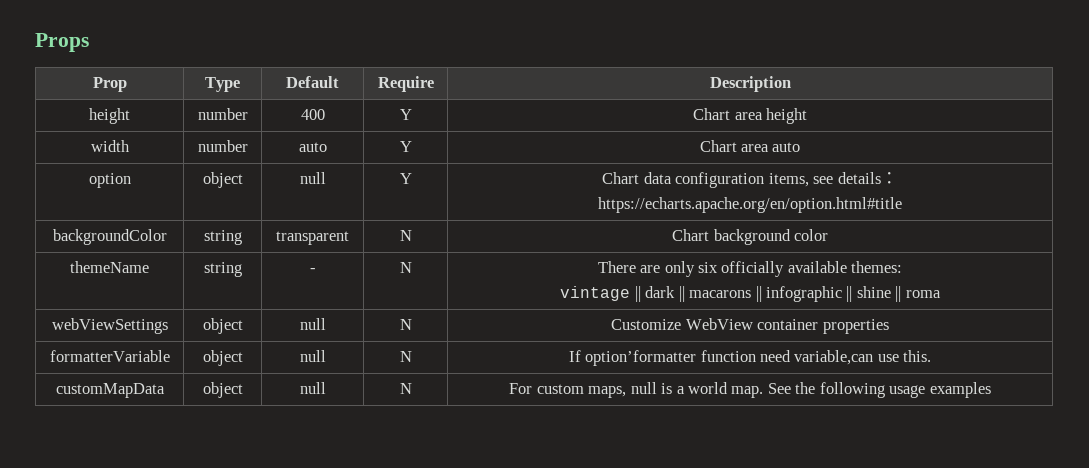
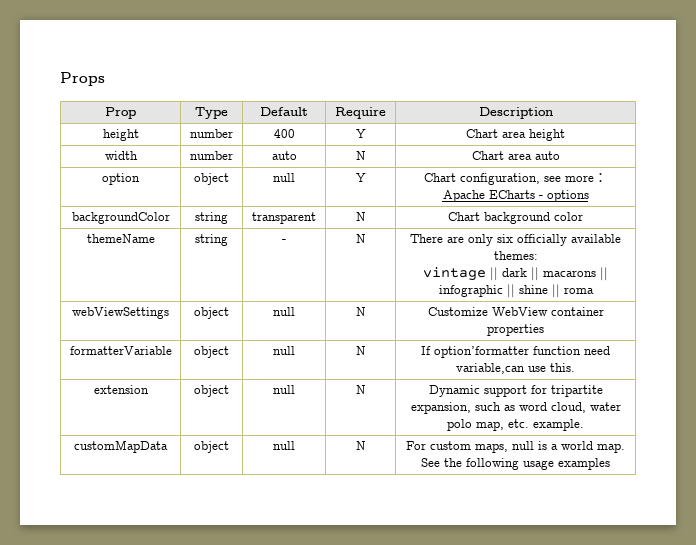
- width | number | auto | Y | Chart area auto
+ width | number | auto | N | Chart area auto
- option | object | null | Y | Chart data configuration items, see details：https://echarts.apache.org/en/option.html#title
+ option | object | null | Y | Chart configuration, see more：Apache ECharts - options
+ extension | object | null | N | Dynamic support for tripartite expansion, such as word cloud, water polo map, etc. example.

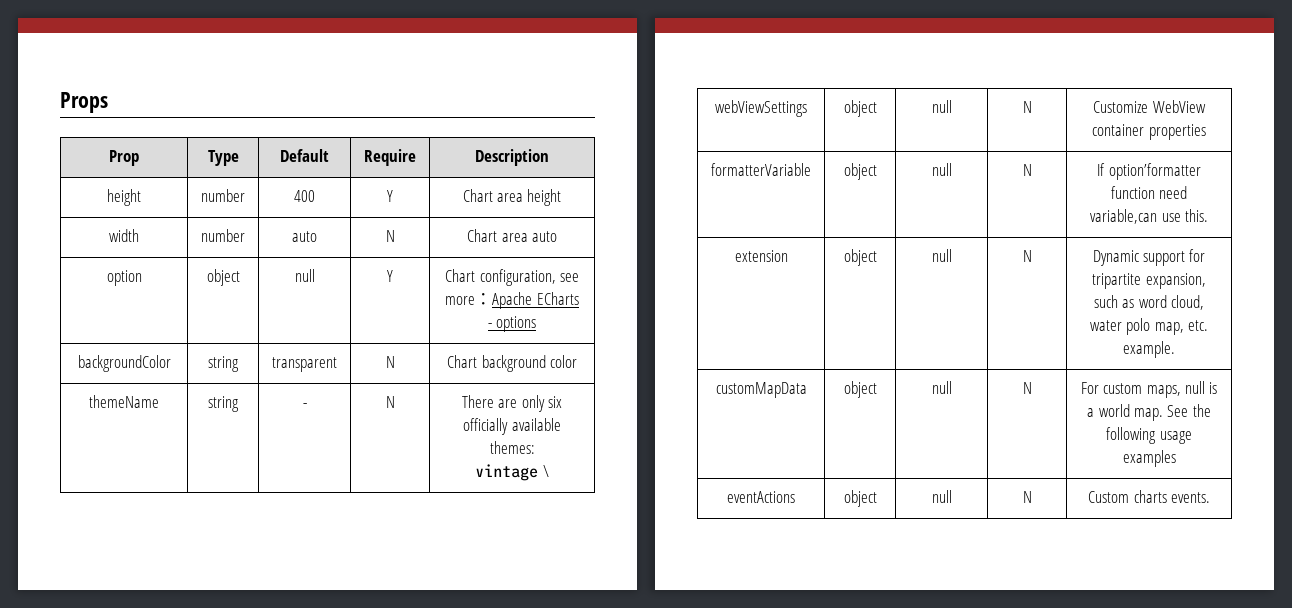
  themeName | string | - | N | There are only six officially available themes:
- vintage || dark || macarons || infographic || shine || roma
+ vintage \
+ eventActions | object | null | N | Custom charts events.

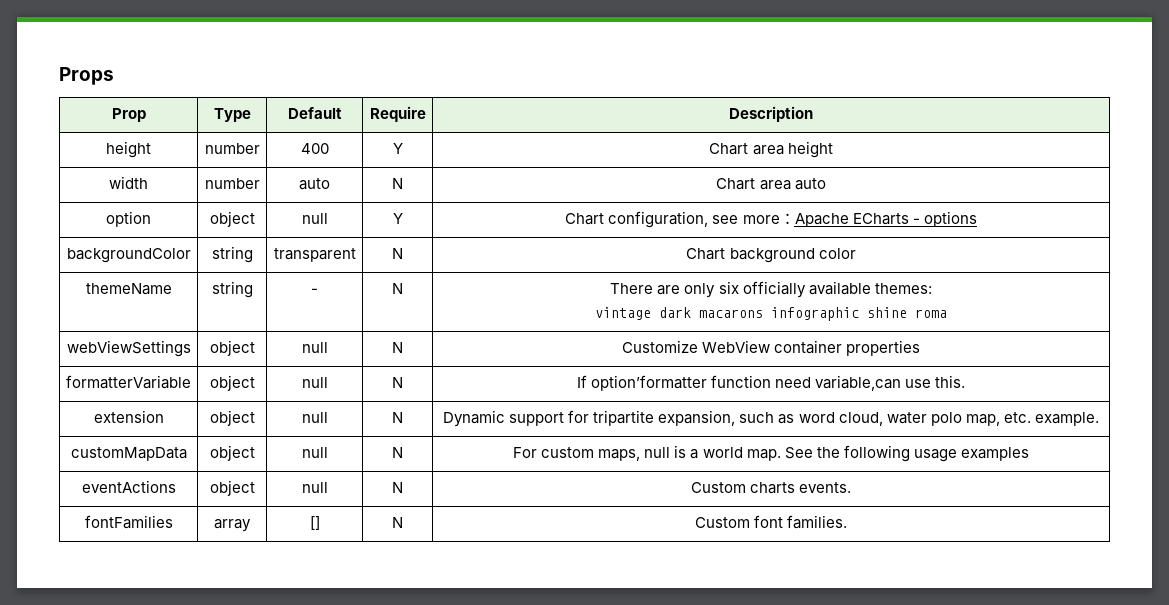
  themeName | string | - | N | There are only six officially available themes:
- vintage \
+ vintage dark macarons infographic shine roma
+ fontFamilies | array | [] | N | Custom font families.

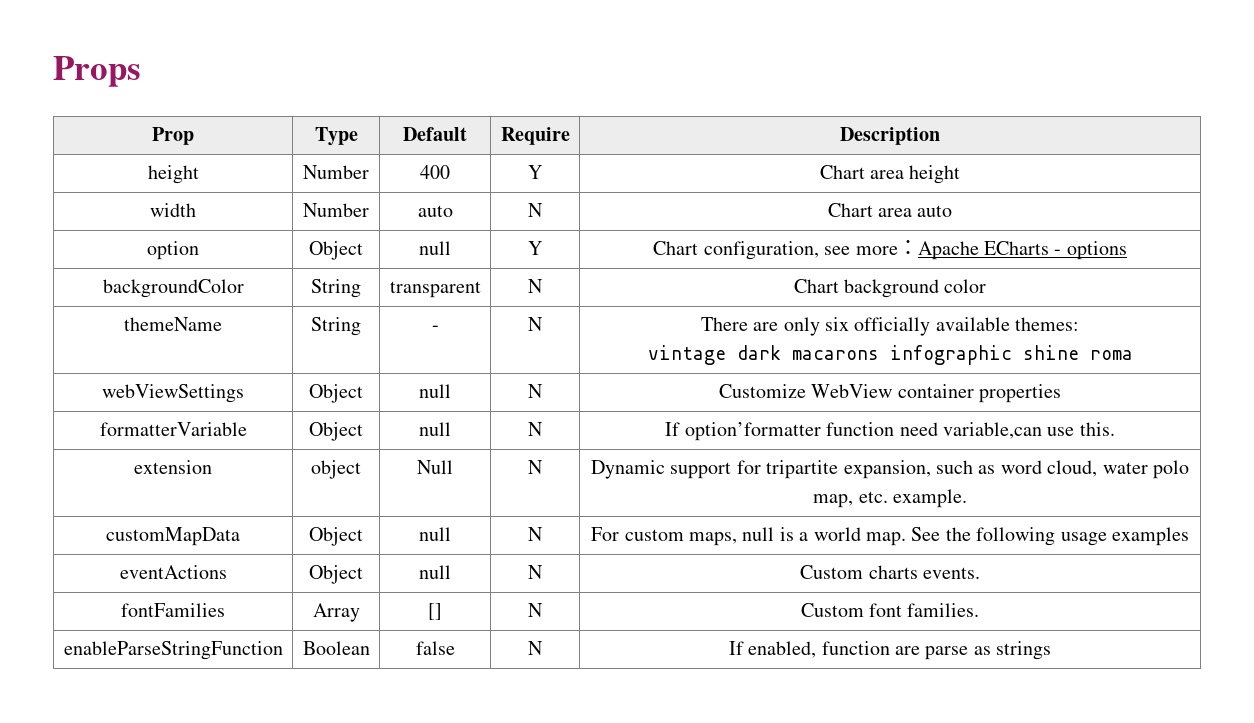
- height | number | 400 | Y | Chart area height
+ height | Number | 400 | Y | Chart area height
- width | number | auto | N | Chart area auto
+ width | Number | auto | N | Chart area auto
- option | object | null | Y | Chart configuration, see more：Apache ECharts - options
+ option | Object | null | Y | Chart configuration, see more：Apache ECharts - options
- backgroundColor | string | transparent | N | Chart background color
+ backgroundColor | String | transparent | N | Chart background color
- themeName | string | - | N | There are only six officially available themes:
+ themeName | String | - | N | There are only six officially available themes:
- webViewSettings | object | null | N | Customize WebView container properties
+ webViewSettings | Object | null | N | Customize WebView container properties
- formatterVariable | object | null | N | If option’formatter function need variable,can use this.
+ formatterVariable | Object | null | N | If option’formatter function need variable,can use this.
- extension | object | null | N | Dynamic support for tripartite expansion, such as word cloud, water polo map, etc. example.
+ extension | object | Null | N | Dynamic support for tripartite expansion, such as word cloud, water polo map, etc. example.
- customMapData | object | null | N | For custom maps, null is a world map. See the following usage examples
+ customMapData | Object | null | N | For custom maps, null is a world map. See the following usage examples
- eventActions | object | null | N | Custom charts events.
+ eventActions | Object | null | N | Custom charts events.
- fontFamilies | array | [] | N | Custom font families.
+ fontFamilies | Array | [] | N | Custom font families.
+ enableParseStringFunction | Boolean | false | N | If enabled, function are parse as strings

